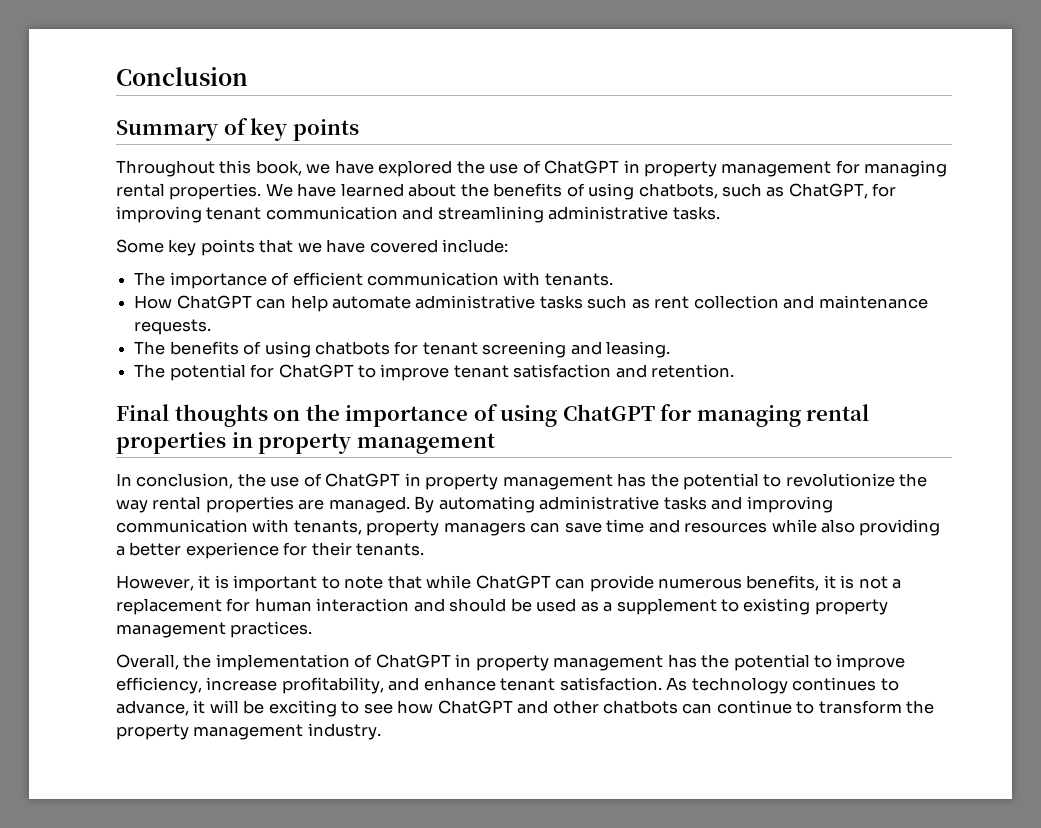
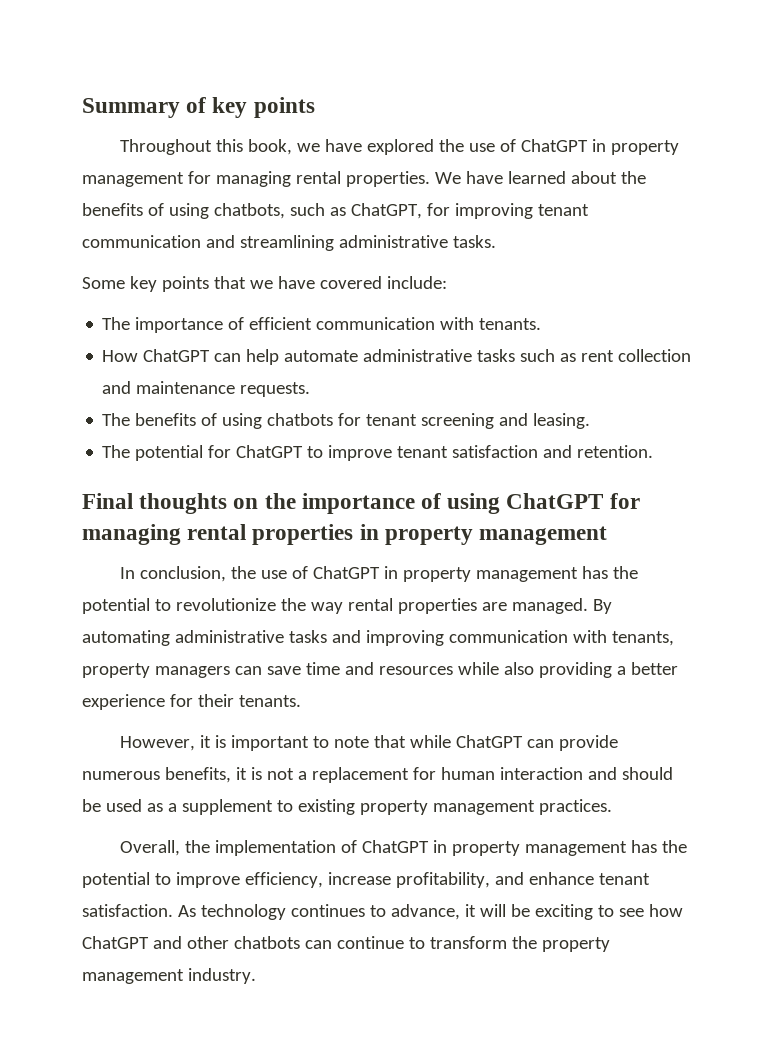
- Conclusion

